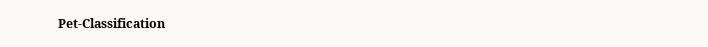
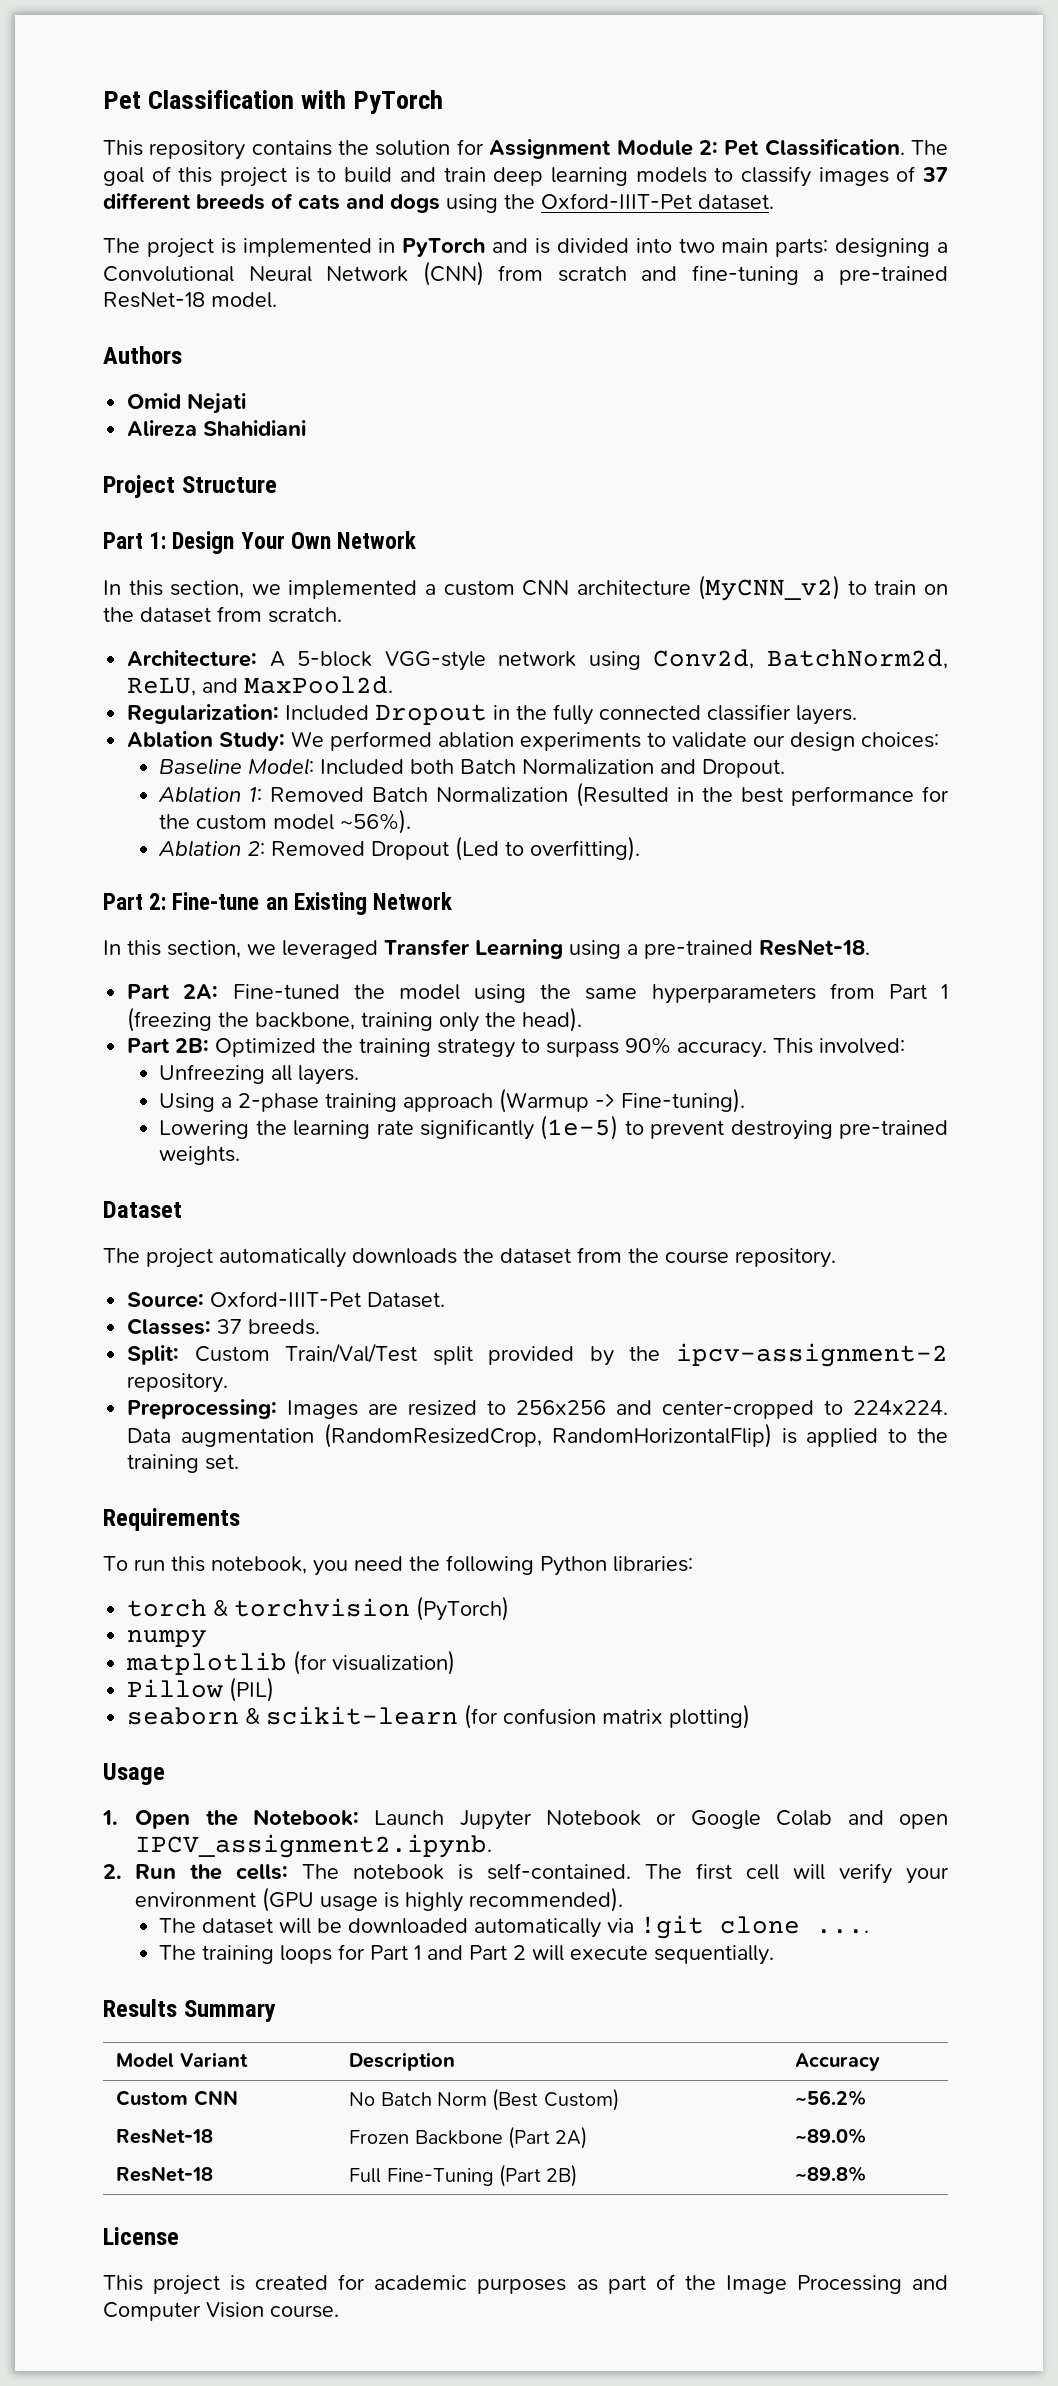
- Pet-Classification
+ Pet Classification with PyTorch
+ This repository contains the solution for Assignment Module 2: Pet Classification. The goal of this project is to build and train deep learning models to classify images of 37 different breeds of cats and dogs using the Oxford-IIIT-Pet dataset.
+ The project is implemented in PyTorch and is divided into two main parts: designing a Convolutional Neural Network (CNN) from scratch and fine-tuning a pre-trained ResNet-18 model.
+ Authors
+ Omid Nejati
+ Alireza Shahidiani
+ Project Structure
+ Part 1: Design Your Own Network
+ In this section, we implemented a custom CNN architecture (MyCNN_v2) to train on the dataset from scratch.
+ Architecture: A 5-block VGG-style network using Conv2d, BatchNorm2d, ReLU, and MaxPool2d.
+ Regularization: Included Dropout in the fully connected classifier layers.
+ Ablation Study: We performed ablation experiments to validate our design choices:
+ Baseline Model: Included both Batch Normalization and Dropout.
+ Ablation 1: Removed Batch Normalization (Resulted in the best performance for the custom model ~56%).
+ Ablation 2: Removed Dropout (Led to overfitting).
+ Part 2: Fine-tune an Existing Network
+ In this section, we leveraged Transfer Learning using a pre-trained ResNet-18.
+ Part 2A: Fine-tuned the model using the same hyperparameters from Part 1 (freezing the backbone, training only the head).
+ Part 2B: Optimized the training strategy to surpass 90% accuracy. This involved:
+ Unfreezing all layers.
+ Using a 2-phase training approach (Warmup -> Fine-tuning).
+ Lowering the learning rate significantly (1e-5) to prevent destroying pre-trained weights.
+ Dataset
+ The project automatically downloads the dataset from the course repository.
+ Source: Oxford-IIIT-Pet Dataset.
+ Classes: 37 breeds.
+ Split: Custom Train/Val/Test split provided by the ipcv-assignment-2 repository.
+ Preprocessing: Images are resized to 256x256 and center-cropped to 224x224. Data augmentation (RandomResizedCrop, RandomHorizontalFlip) is applied to the training set.
+ Requirements
+ To run this notebook, you need the following Python libraries:
+ torch & torchvision (PyTorch)
+ numpy
+ matplotlib (for visualization)
+ Pillow (PIL)
+ seaborn & scikit-learn (for confusion matrix plotting)
+ Usage
+ 1. Open the Notebook: Launch Jupyter Notebook or Google Colab and open IPCV_assignment2.ipynb.
+ 2. Run the cells: The notebook is self-contained. The first cell will verify your environment (GPU usage is highly recommended).
+ The dataset will be downloaded automatically via !git clone ....
+ The training loops for Part 1 and Part 2 will execute sequentially.
+ Results Summary
+ Model Variant | Description | Accuracy
+ Custom CNN | No Batch Norm (Best Custom) | ~56.2%
+ ResNet-18 | Frozen Backbone (Part 2A) | ~89.0%
+ ResNet-18 | Full Fine-Tuning (Part 2B) | ~89.8%
+ License
+ This project is created for academic purposes as part of the Image Processing and Computer Vision course.

